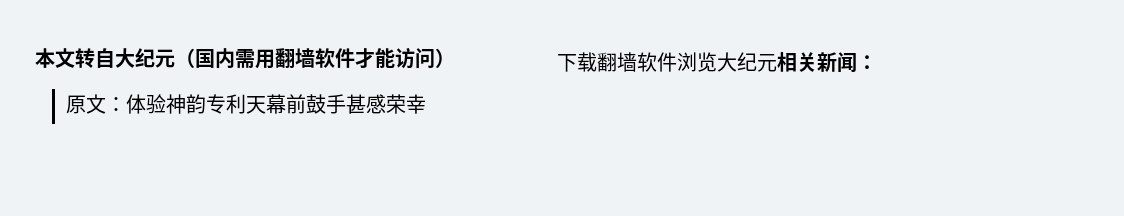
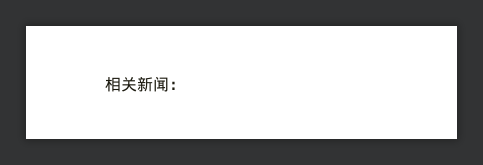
- 本文转自大纪元（国内需用翻墙软件才能访问）
- 原文：体验神韵专利天幕前鼓手甚感荣幸
- 下载翻墙软件浏览大纪元相关新闻：
+ 相关新闻：

